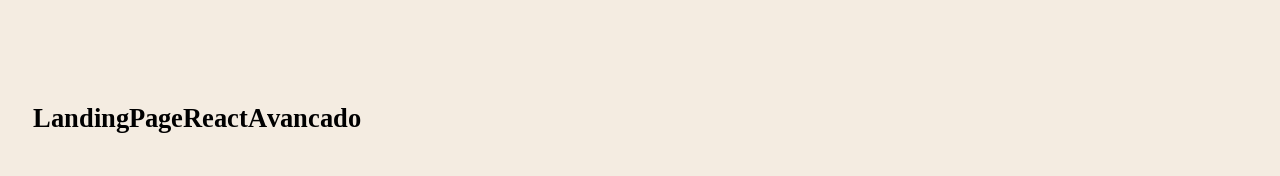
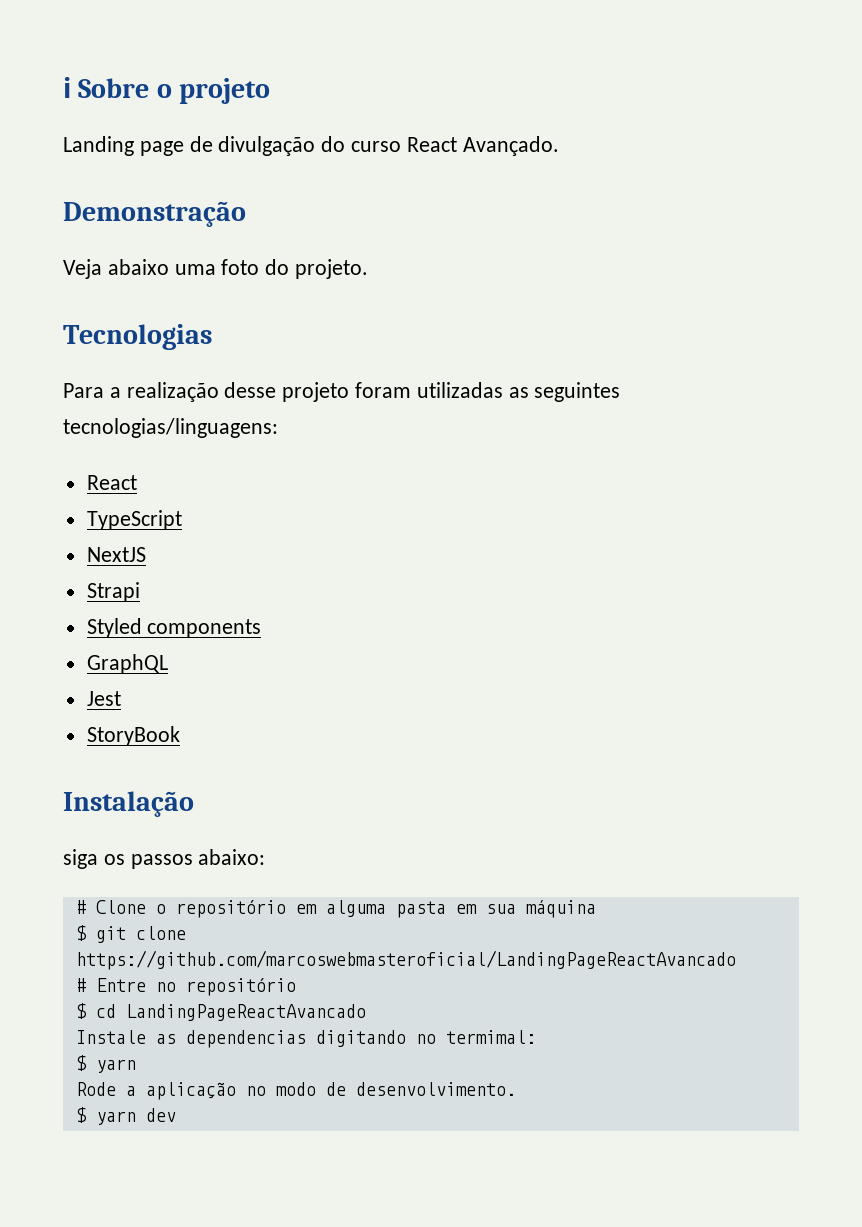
- LandingPageReactAvancado
+ ℹ Sobre o projeto
+ Landing page de divulgação do curso React Avançado.
+ Demonstração
+ Veja abaixo uma foto do projeto.
+ Tecnologias
+ Para a realização desse projeto foram utilizadas as seguintes tecnologias/linguagens:
+ React
+ TypeScript
+ NextJS
+ Strapi
+ Styled components
+ GraphQL
+ Jest
+ StoryBook
+ Instalação
+ siga os passos abaixo:
+ # Clone o repositório em alguma pasta em sua máquina
+ $ git clone https://github.com/marcoswebmasteroficial/LandingPageReactAvancado
+ # Entre no repositório
+ $ cd LandingPageReactAvancado
+ Instale as dependencias digitando no termimal:
+ $ yarn
+ Rode a aplicação no modo de desenvolvimento.
+ $ yarn dev

